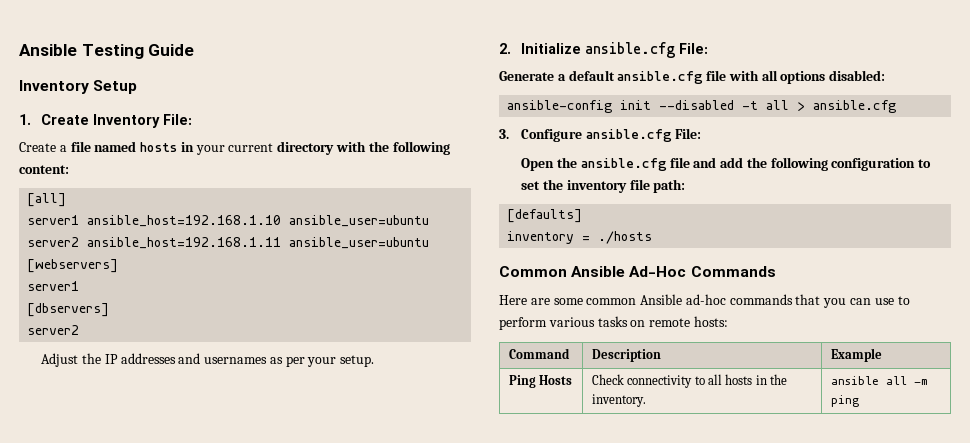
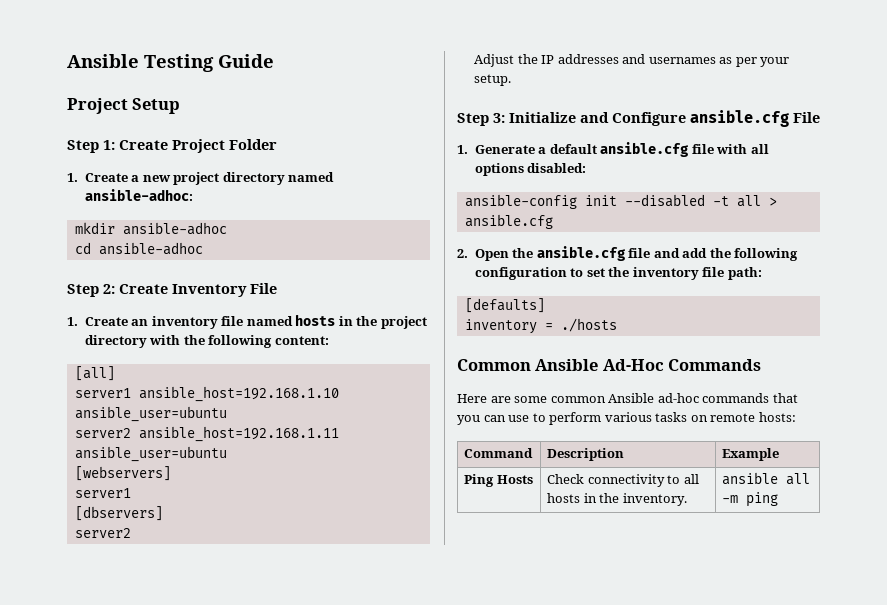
- Inventory Setup
+ Project Setup
- 1. Create Inventory File:
- Create a file named hosts in your current directory with the following content:
+ Step 1: Create Project Folder
+ 1. Create a new project directory named ansible-adhoc:
+ mkdir ansible-adhoc
+ cd ansible-adhoc
+ Step 2: Create Inventory File
+ 1. Create an inventory file named hosts in the project directory with the following content:
- 2. Initialize ansible.cfg File:
- Generate a default ansible.cfg file with all options disabled:
+ Step 3: Initialize and Configure ansible.cfg File
+ 1. Generate a default ansible.cfg file with all options disabled:
- 3. Configure ansible.cfg File:
- Open the ansible.cfg file and add the following configuration to set the inventory file path:
+ 2. Open the ansible.cfg file and add the following configuration to set the inventory file path:

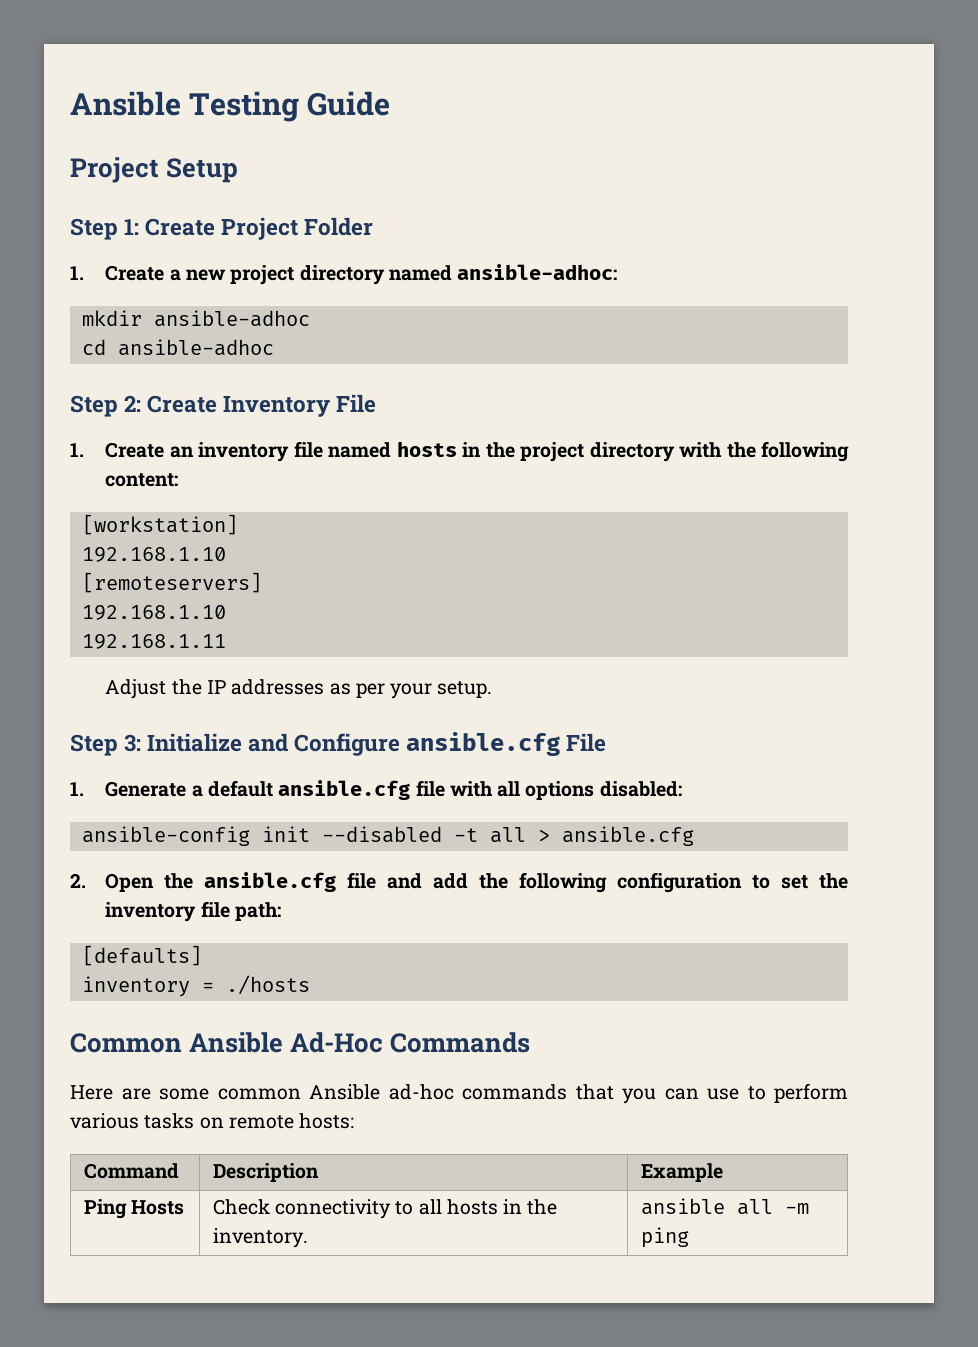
- [all]
- server1 ansible_host=192.168.1.10 ansible_user=ubuntu
- server2 ansible_host=192.168.1.11 ansible_user=ubuntu
- [webservers]
- server1
- [dbservers]
- server2
+ [workstation]
+ 192.168.1.10
+ [remoteservers]
+ 192.168.1.10
+ 192.168.1.11
- Adjust the IP addresses and usernames as per your setup.
+ Adjust the IP addresses as per your setup.

